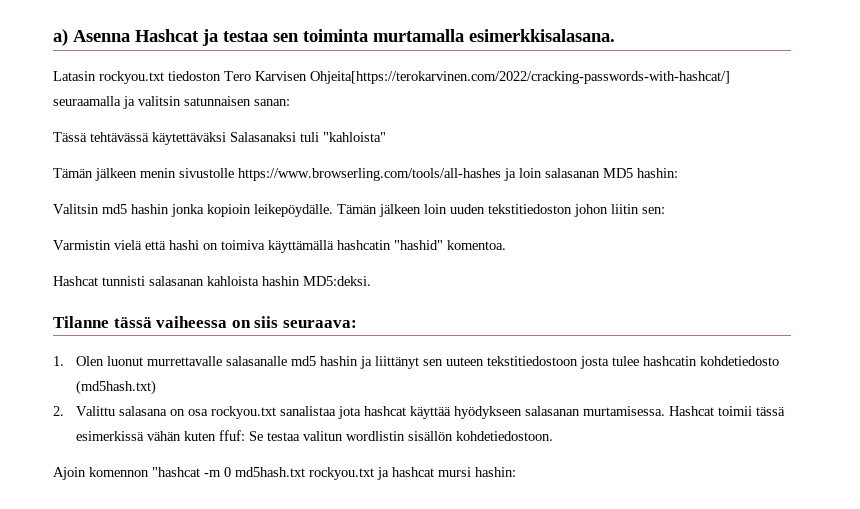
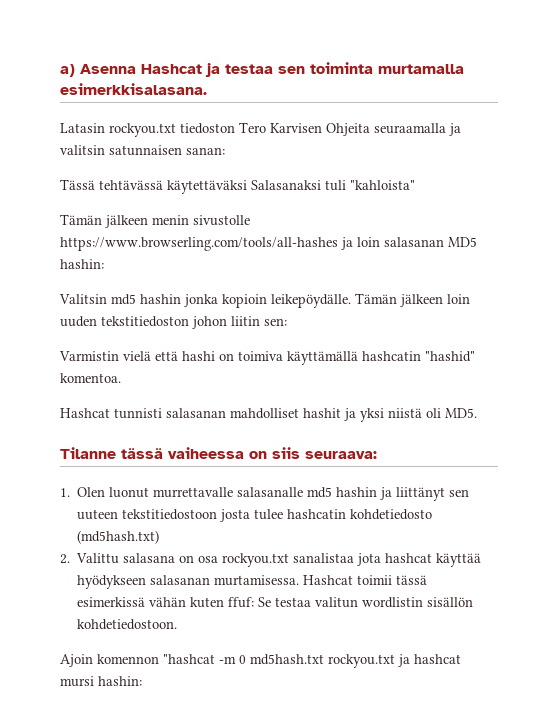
- Latasin rockyou.txt tiedoston Tero Karvisen Ohjeita[https://terokarvinen.com/2022/cracking-passwords-with-hashcat/] seuraamalla ja valitsin satunnaisen sanan:
+ Latasin rockyou.txt tiedoston Tero Karvisen Ohjeita seuraamalla ja valitsin satunnaisen sanan:
- Hashcat tunnisti salasanan kahloista hashin MD5:deksi.
+ Hashcat tunnisti salasanan mahdolliset hashit ja yksi niistä oli MD5.

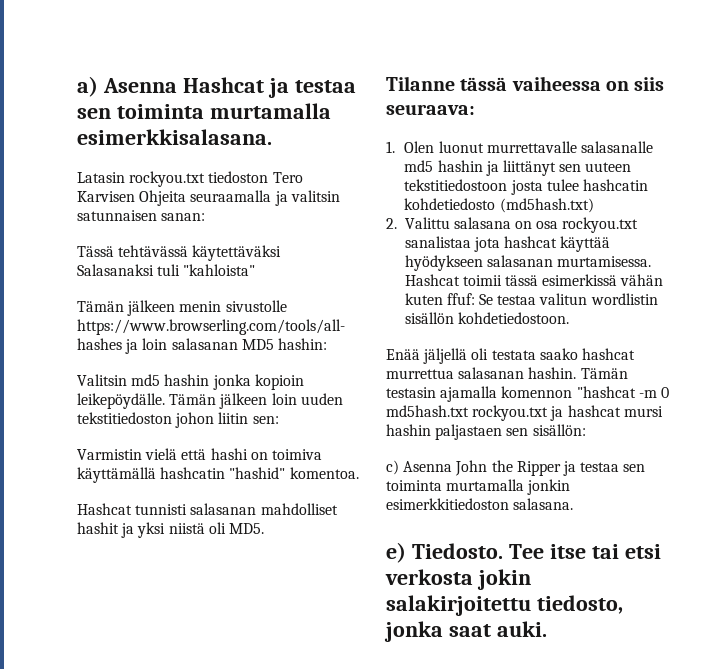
- Ajoin komennon "hashcat -m 0 md5hash.txt rockyou.txt ja hashcat mursi hashin:
+ Enää jäljellä oli testata saako hashcat murrettua salasanan hashin. Tämän testasin ajamalla komennon "hashcat -m 0 md5hash.txt rockyou.txt ja hashcat mursi hashin paljastaen sen sisällön:
+ c) Asenna John the Ripper ja testaa sen toiminta murtamalla jonkin esimerkkitiedoston salasana.
+ e) Tiedosto. Tee itse tai etsi verkosta jokin salakirjoitettu tiedosto, jonka saat auki.

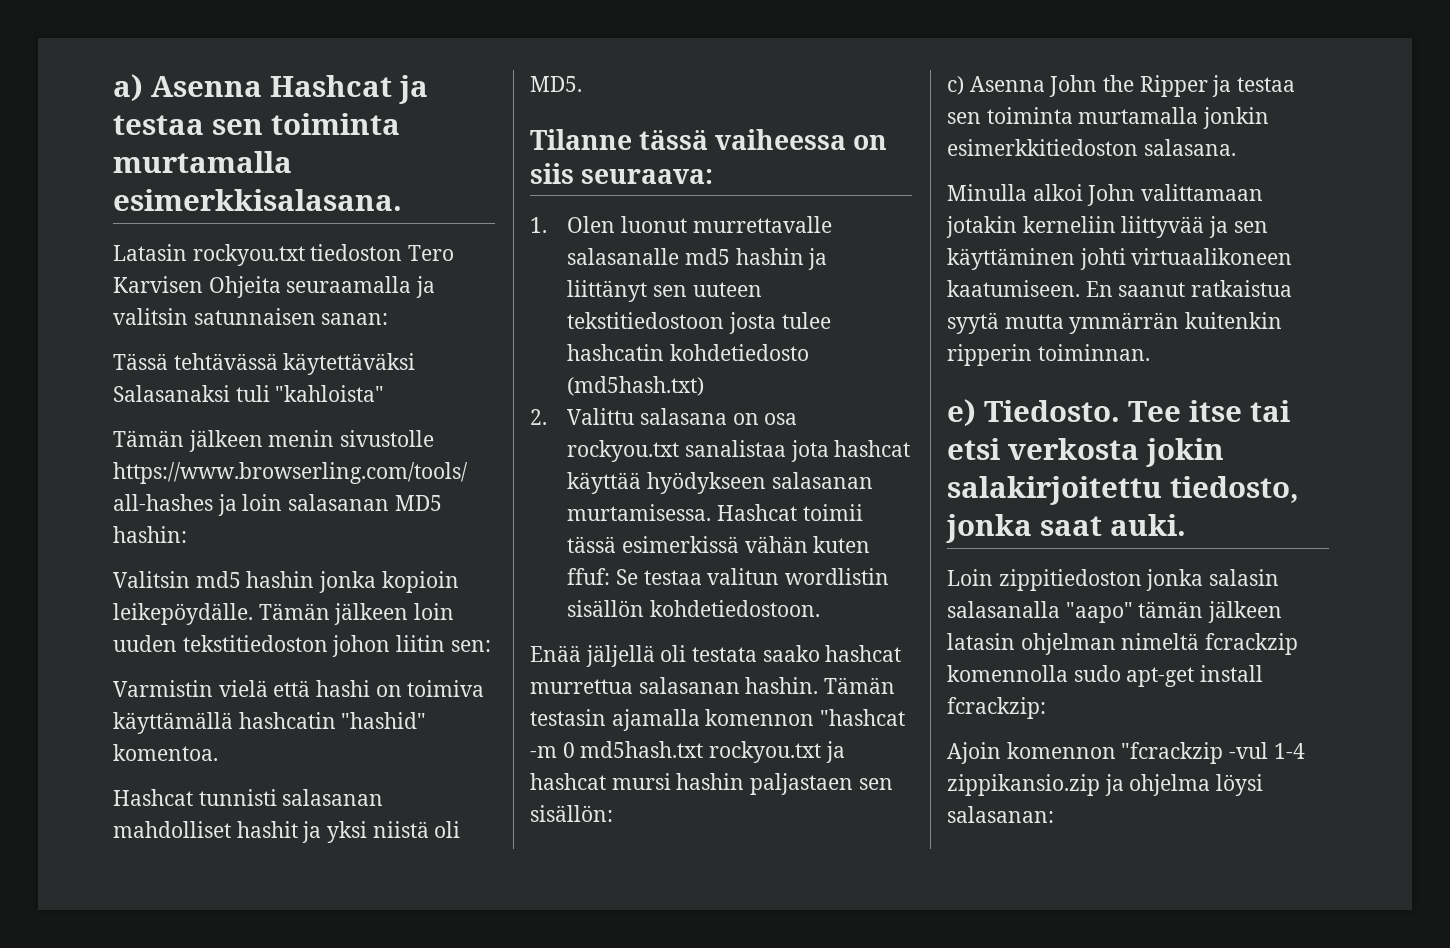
+ Minulla alkoi John valittamaan jotakin kerneliin liittyvää ja sen käyttäminen johti virtuaalikoneen kaatumiseen. En saanut ratkaistua syytä mutta ymmärrän kuitenkin ripperin toiminnan.
+ Loin zippitiedoston jonka salasin salasanalla "aapo" tämän jälkeen latasin ohjelman nimeltä fcrackzip komennolla sudo apt-get install fcrackzip:
+ Ajoin komennon "fcrackzip -vul 1-4 zippikansio.zip ja ohjelma löysi salasanan:

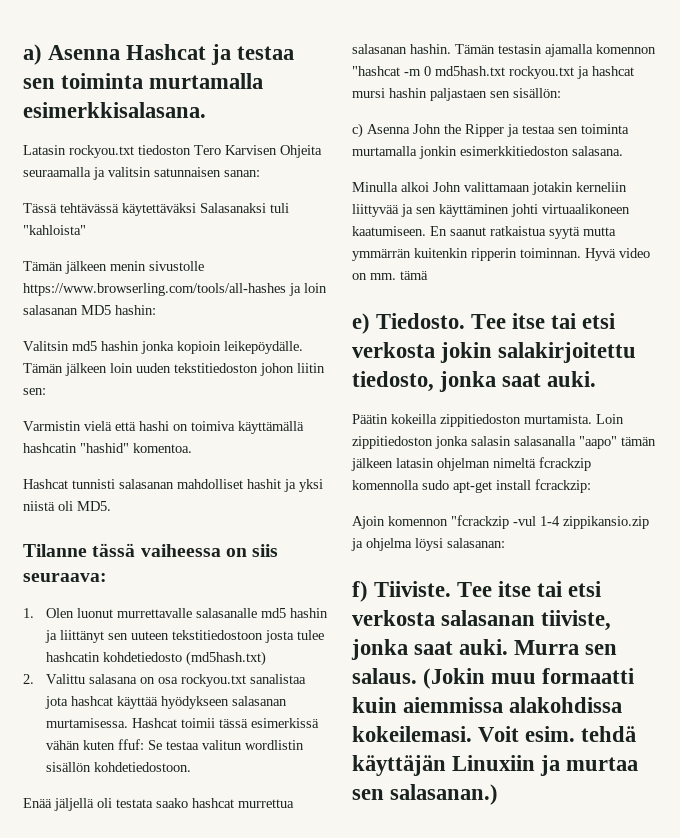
+ Hyvä video on mm. tämä
+ Päätin kokeilla zippitiedoston murtamista.
+ f) Tiiviste. Tee itse tai etsi verkosta salasanan tiiviste, jonka saat auki. Murra sen salaus. (Jokin muu formaatti kuin aiemmissa alakohdissa kokeilemasi. Voit esim. tehdä käyttäjän Linuxiin ja murtaa sen salasanan.)

